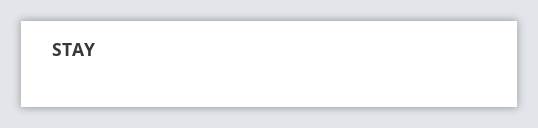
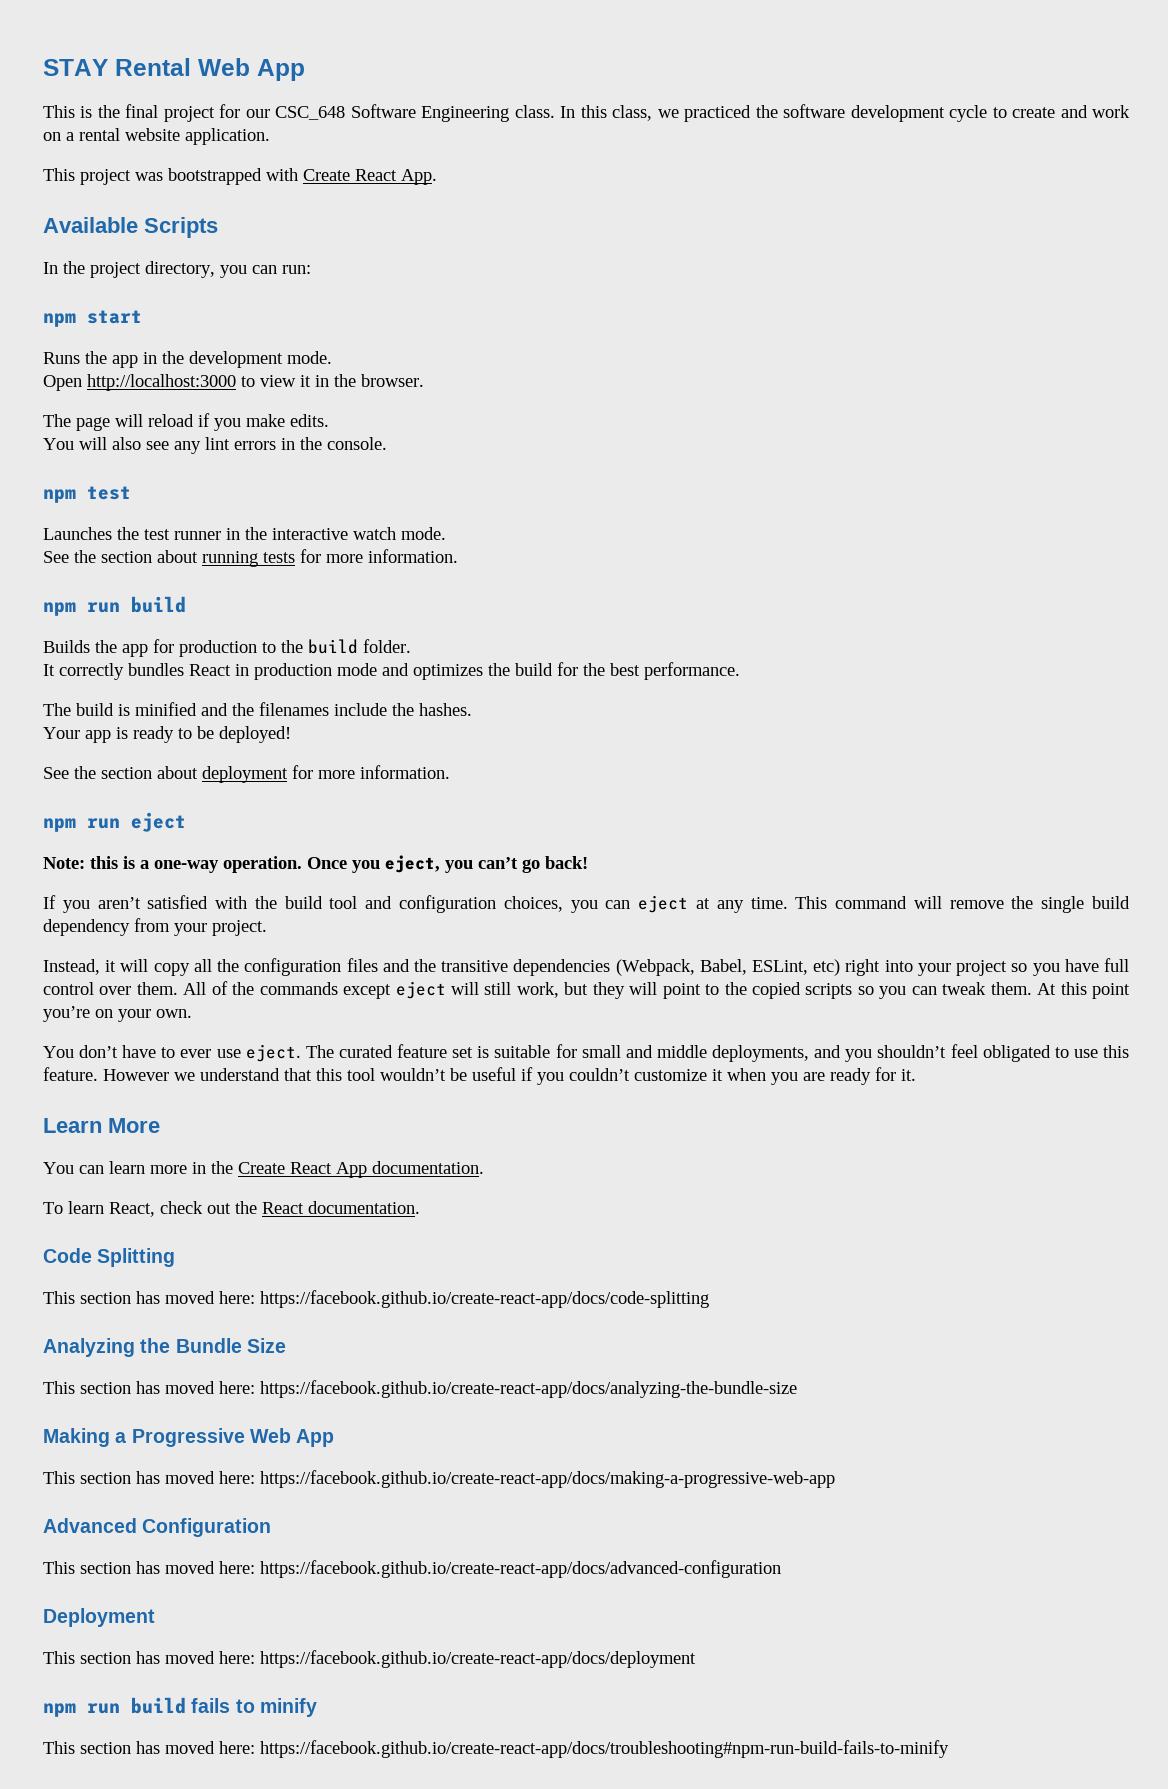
- STAY
+ STAY Rental Web App
+ This is the final project for our CSC_648 Software Engineering class. In this class, we practiced the software development cycle to create and work on a rental website application.
+ This project was bootstrapped with Create React App.
+ Available Scripts
+ In the project directory, you can run:
+ npm start
+ Runs the app in the development mode.
+ Open http://localhost:3000 to view it in the browser.
+ The page will reload if you make edits.
+ You will also see any lint errors in the console.
+ npm test
+ Launches the test runner in the interactive watch mode.
+ See the section about running tests for more information.
+ npm run build
+ Builds the app for production to the build folder.
+ It correctly bundles React in production mode and optimizes the build for the best performance.
+ The build is minified and the filenames include the hashes.
+ Your app is ready to be deployed!
+ See the section about deployment for more information.
+ npm run eject
+ Note: this is a one-way operation. Once you eject, you can’t go back!
+ If you aren’t satisfied with the build tool and configuration choices, you can eject at any time. This command will remove the single build dependency from your project.
+ Instead, it will copy all the configuration files and the transitive dependencies (Webpack, Babel, ESLint, etc) right into your project so you have full control over them. All of the commands except eject will still work, but they will point to the copied scripts so you can tweak them. At this point you’re on your own.
+ You don’t have to ever use eject. The curated feature set is suitable for small and middle deployments, and you shouldn’t feel obligated to use this feature. However we understand that this tool wouldn’t be useful if you couldn’t customize it when you are ready for it.
+ Learn More
+ You can learn more in the Create React App documentation.
+ To learn React, check out the React documentation.
+ Code Splitting
+ This section has moved here: https://facebook.github.io/create-react-app/docs/code-splitting
+ Analyzing the Bundle Size
+ This section has moved here: https://facebook.github.io/create-react-app/docs/analyzing-the-bundle-size
+ Making a Progressive Web App
+ This section has moved here: https://facebook.github.io/create-react-app/docs/making-a-progressive-web-app
+ Advanced Configuration
+ This section has moved here: https://facebook.github.io/create-react-app/docs/advanced-configuration
+ Deployment
+ This section has moved here: https://facebook.github.io/create-react-app/docs/deployment
+ npm run build fails to minify
+ This section has moved here: https://facebook.github.io/create-react-app/docs/troubleshooting#npm-run-build-fails-to-minify

